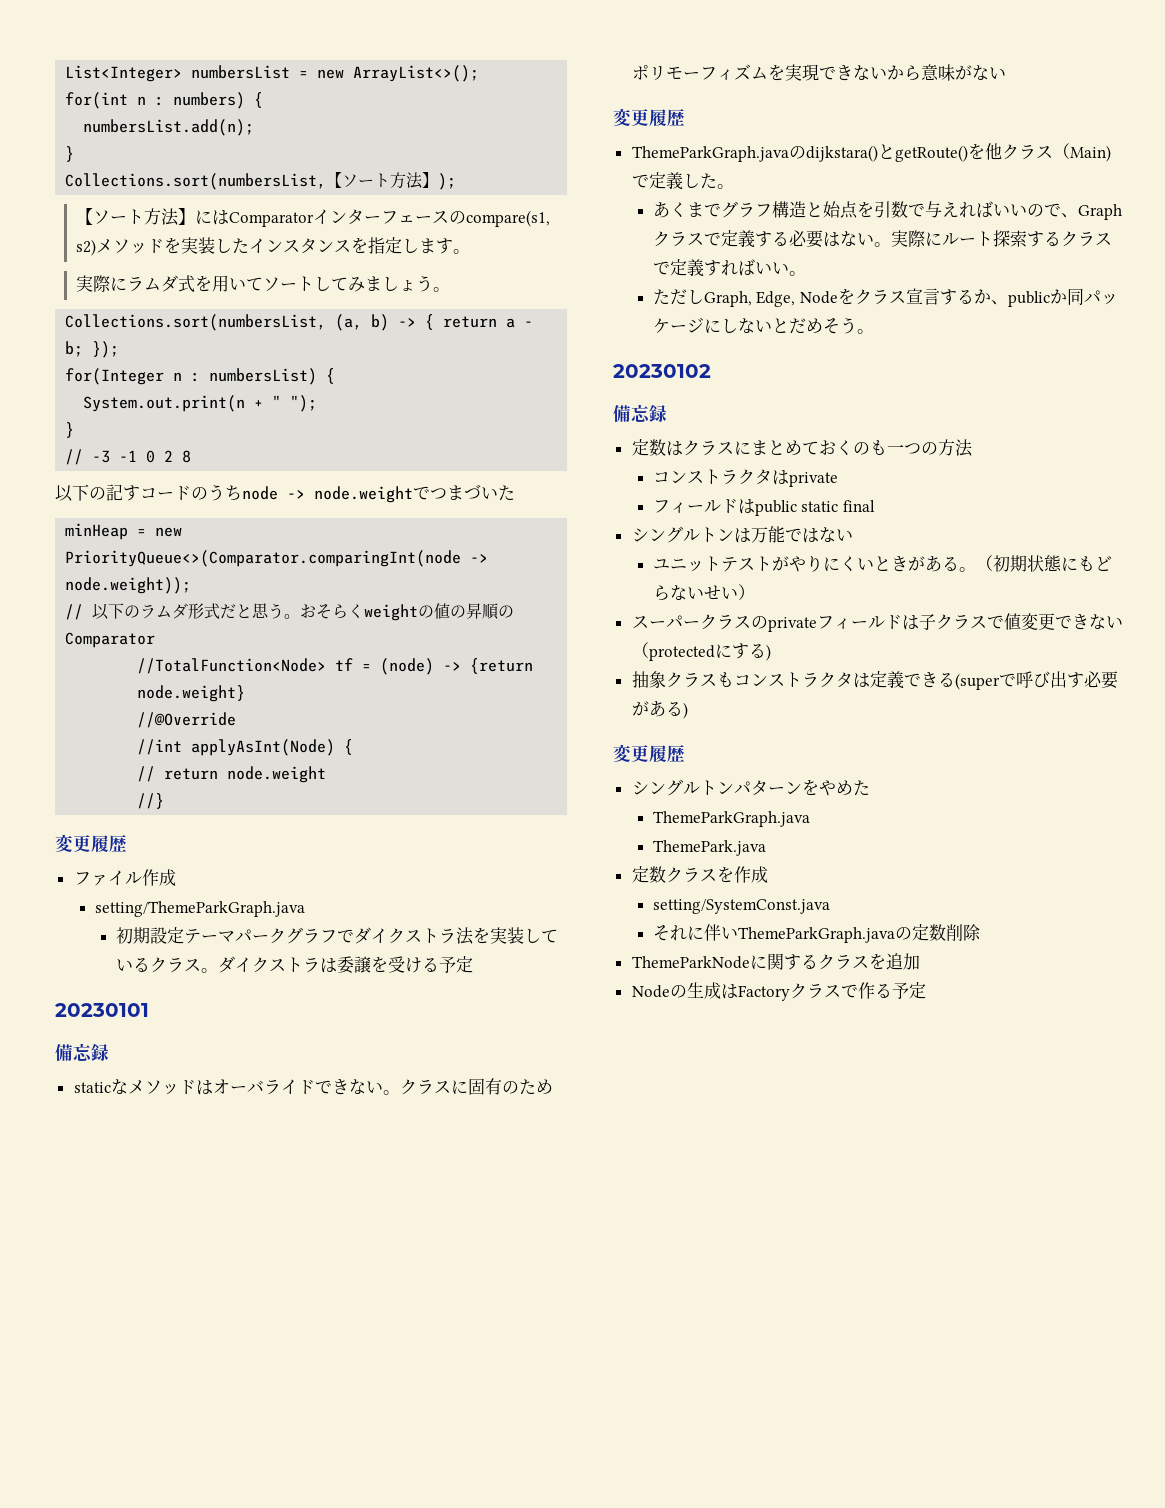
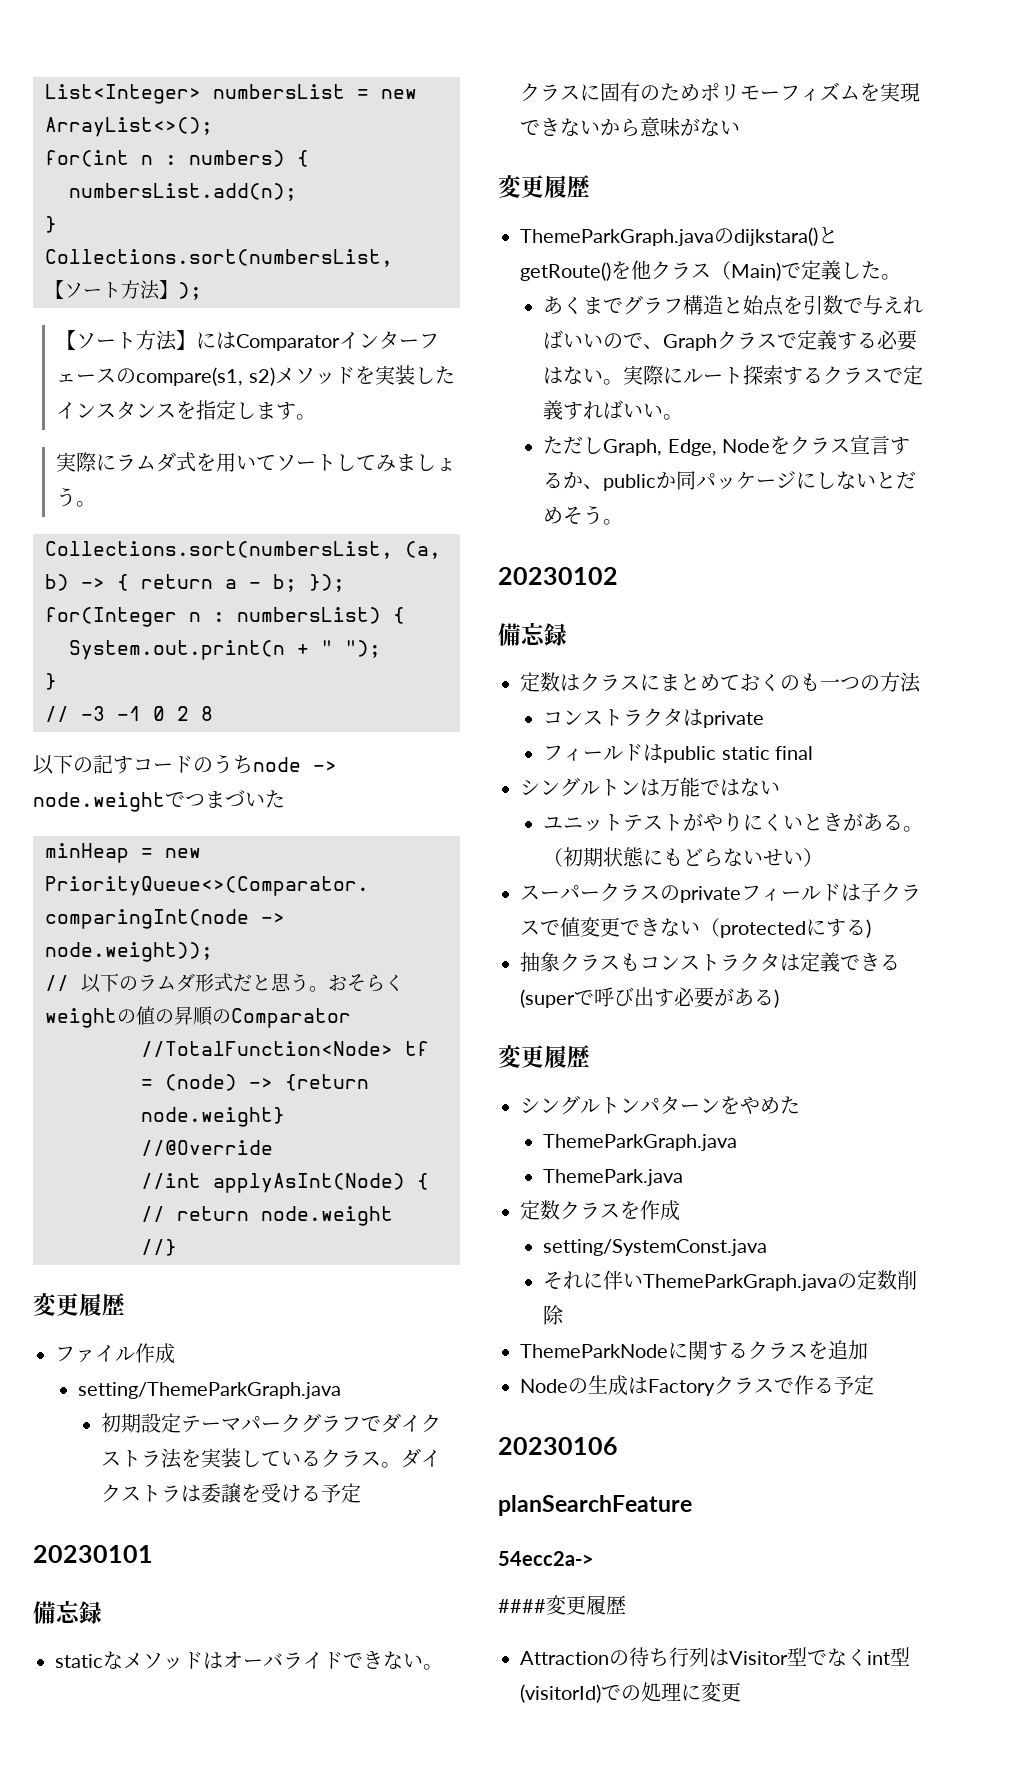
+ 20230106
+ planSearchFeature
+ 54ecc2a->
+ ####変更履歴
+ Attractionの待ち行列はVisitor型でなくint型(visitorId)での処理に変更

